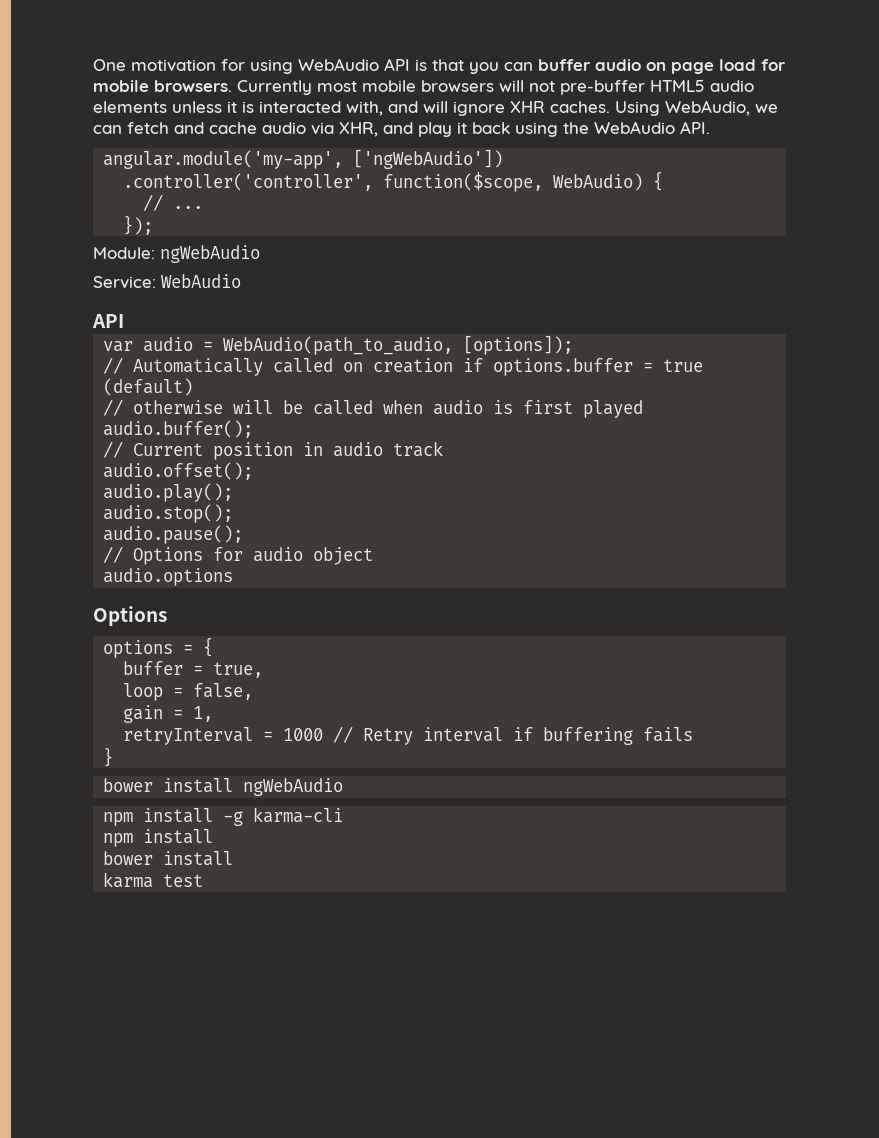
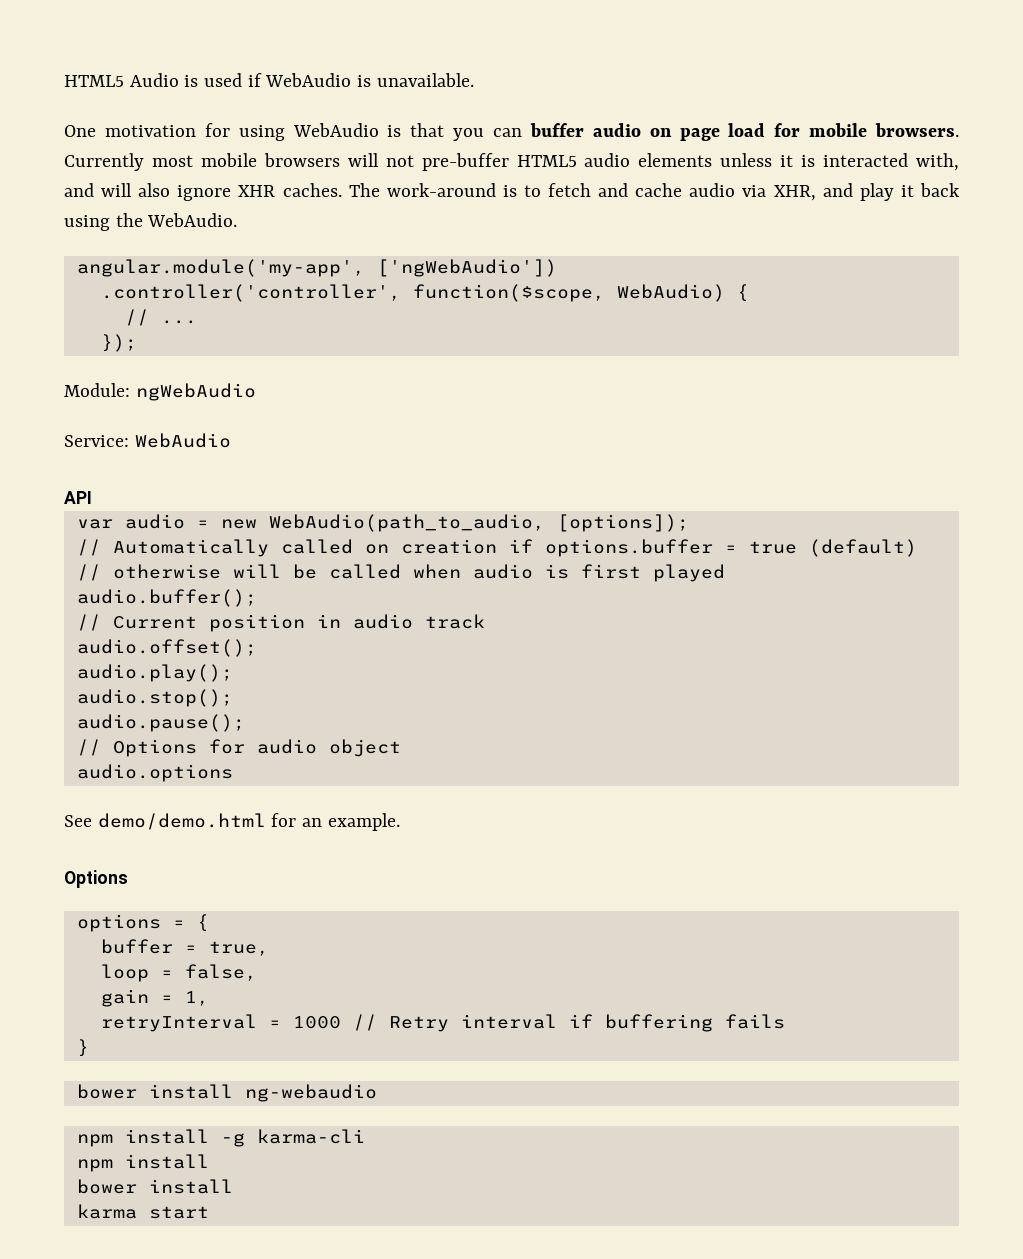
+ HTML5 Audio is used if WebAudio is unavailable.
- One motivation for using WebAudio API is that you can buffer audio on page load for mobile browsers.
+ One motivation for using WebAudio is that you can buffer audio on page load for mobile browsers.
- Currently most mobile browsers will not pre-buffer HTML5 audio elements unless it is interacted with, and will ignore XHR caches.
+ Currently most mobile browsers will not pre-buffer HTML5 audio elements unless it is interacted with, and will also ignore XHR caches.
- Using WebAudio, we can fetch and cache audio via XHR, and play it back using the WebAudio API.
+ The work-around is to fetch and cache audio via XHR, and play it back using the WebAudio.
- var audio = WebAudio(path_to_audio, [options]);
+ var audio = new WebAudio(path_to_audio, [options]);
+ See demo/demo.html for an example.
- bower install ngWebAudio
+ bower install ng-webaudio
- karma test
+ karma start

